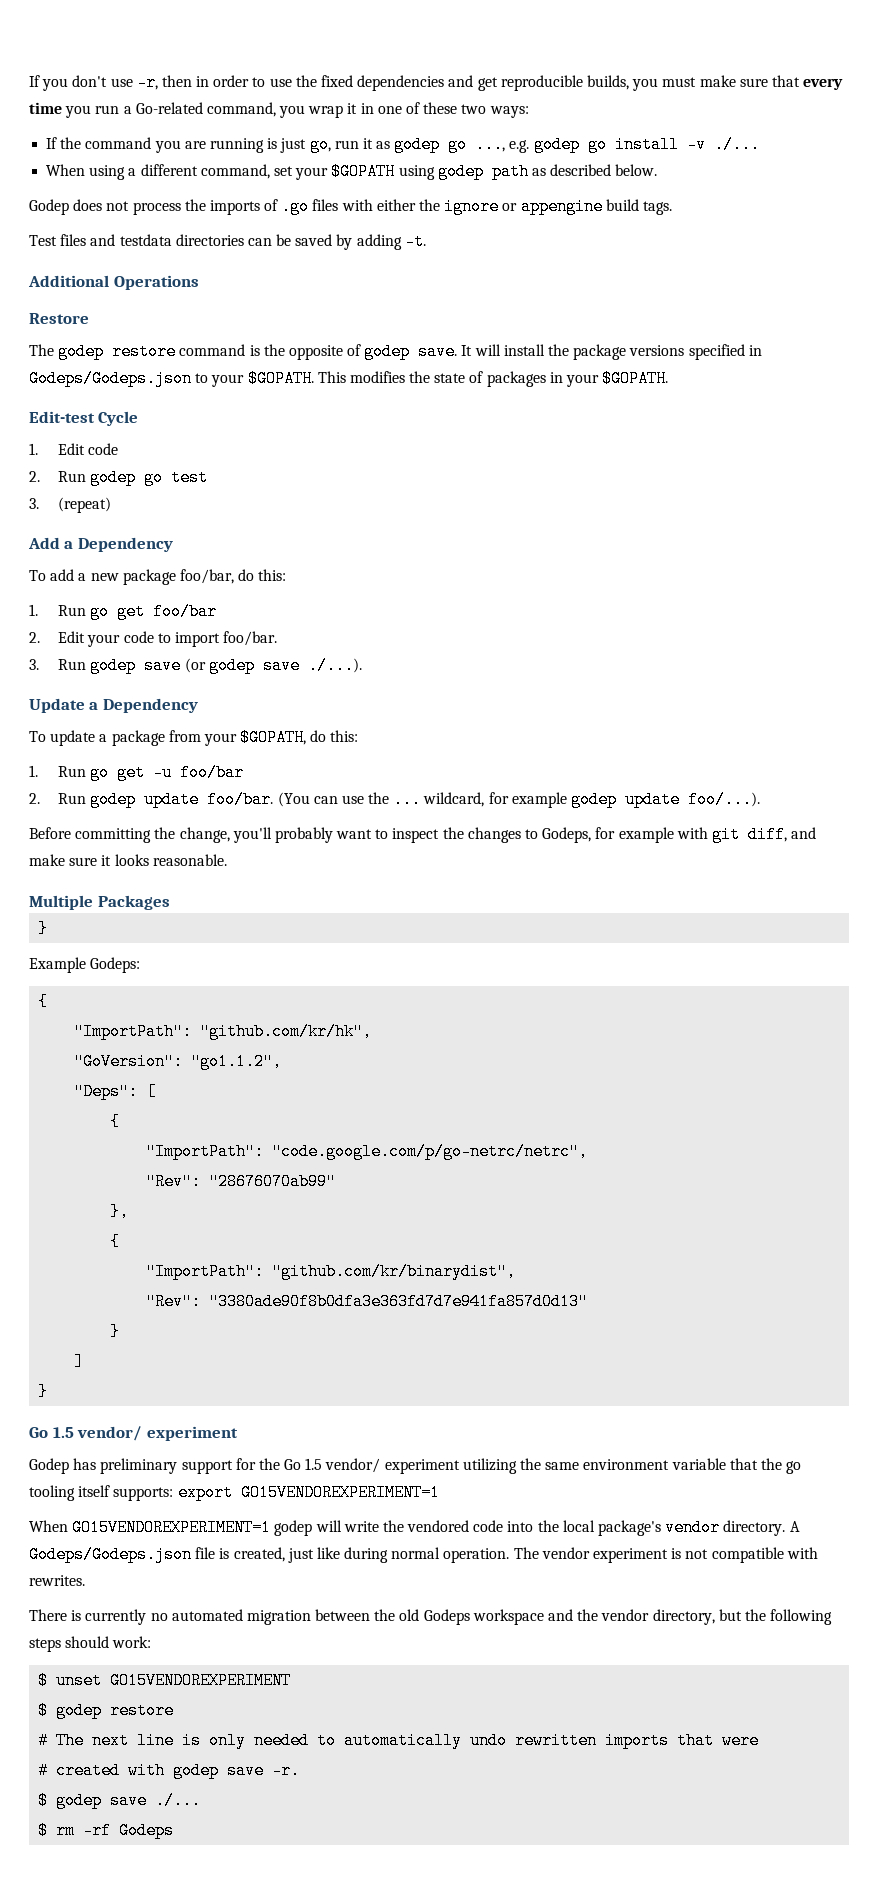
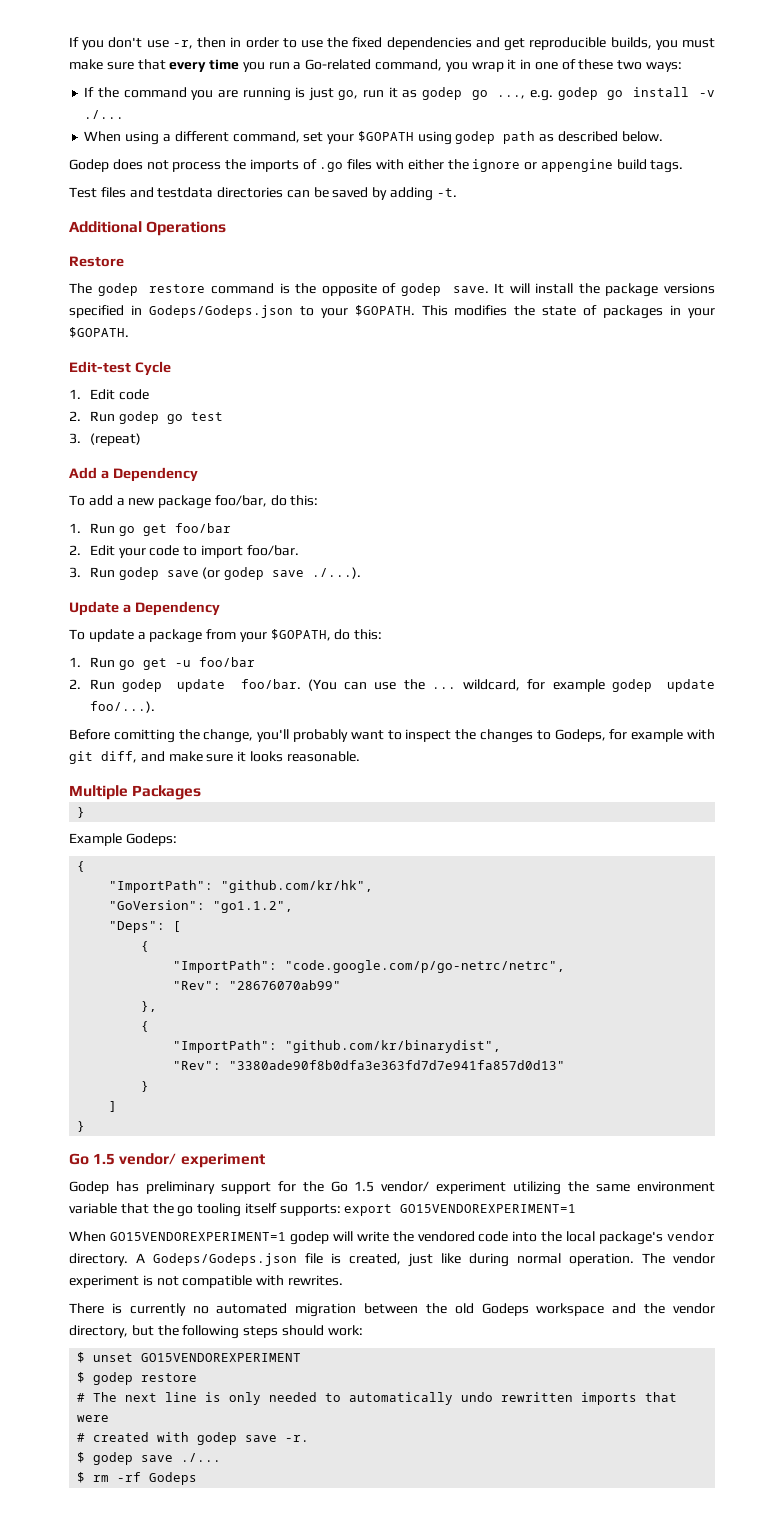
- Before committing the change, you'll probably want to inspect the changes to Godeps, for example with git diff, and make sure it looks reasonable.
+ Before comitting the change, you'll probably want to inspect the changes to Godeps, for example with git diff, and make sure it looks reasonable.

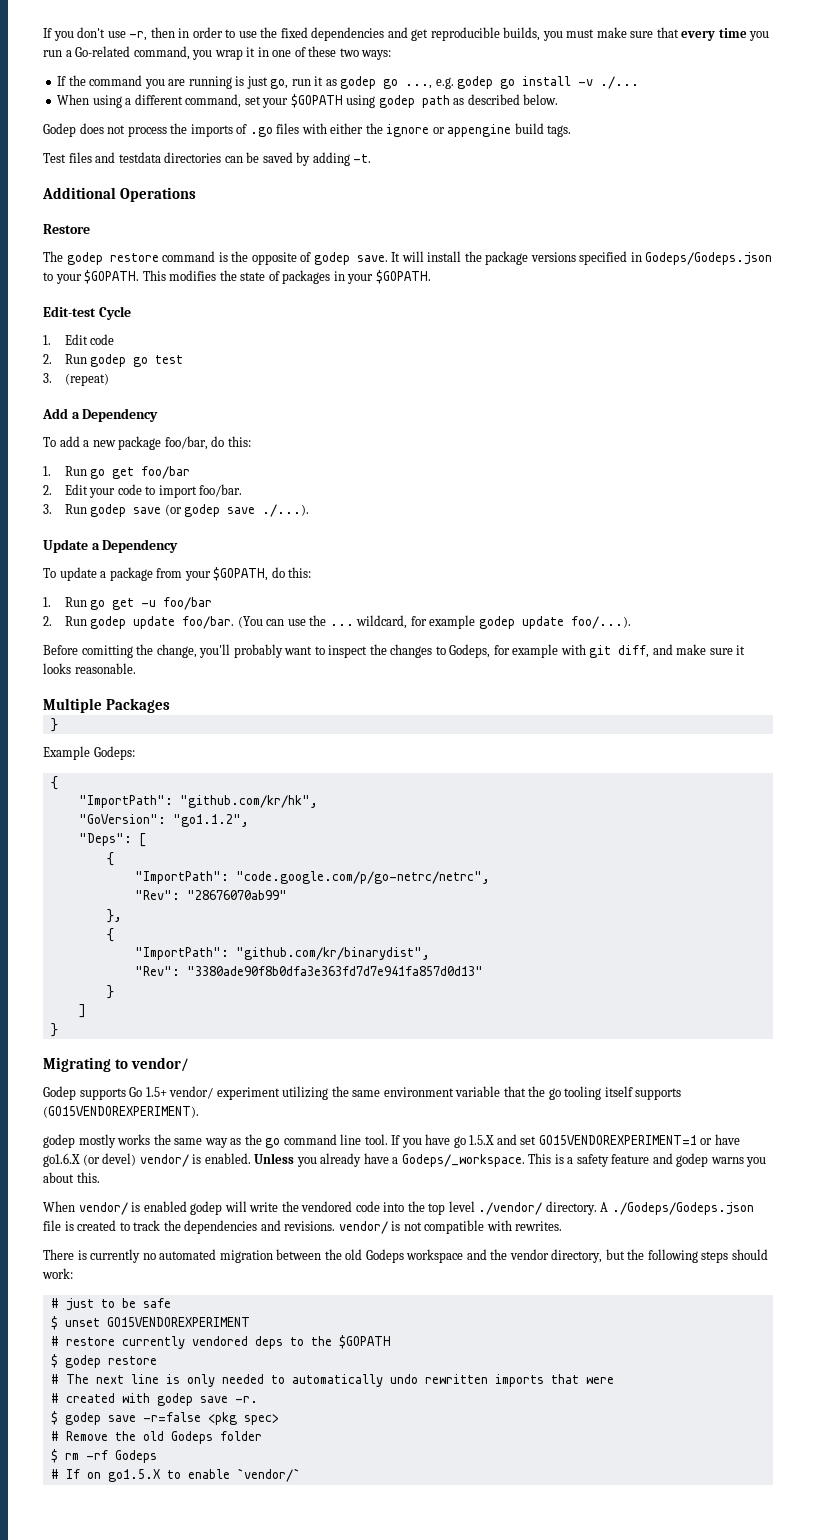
  ]
  }
- Go 1.5 vendor/ experiment
- Godep has preliminary support for the Go 1.5 vendor/ experiment utilizing the same environment variable that the go tooling itself supports: export GO15VENDOREXPERIMENT=1
- When GO15VENDOREXPERIMENT=1 godep will write the vendored code into the local package's vendor directory.
+ Migrating to vendor/
+ Godep supports Go 1.5+ vendor/ experiment utilizing the same environment variable that the go tooling itself supports (GO15VENDOREXPERIMENT).
+ godep mostly works the same way as the go command line tool. If you have go 1.5.X and set GO15VENDOREXPERIMENT=1 or have go1.6.X (or devel) vendor/ is enabled. Unless you already have a Godeps/_workspace. This is a safety feature and godep warns you about this.
+ When vendor/ is enabled godep will write the vendored code into the top level ./vendor/ directory.
- A Godeps/Godeps.json file is created, just like during normal operation. The vendor experiment is not compatible with rewrites.
+ A ./Godeps/Godeps.json file is created to track the dependencies and revisions. vendor/ is not compatible with rewrites.
+ # just to be safe
  $ unset GO15VENDOREXPERIMENT
+ # restore currently vendored deps to the $GOPATH
- $ godep save ./...
+ $ godep save -r=false <pkg spec>
+ # Remove the old Godeps folder
  $ rm -rf Godeps
+ # If on go1.5.X to enable `vendor/`

